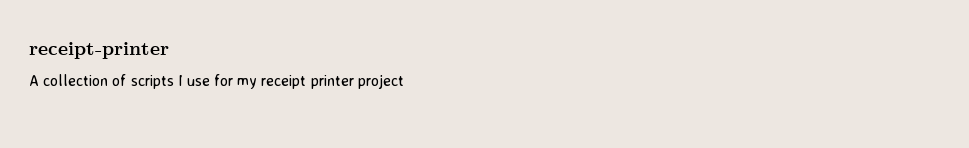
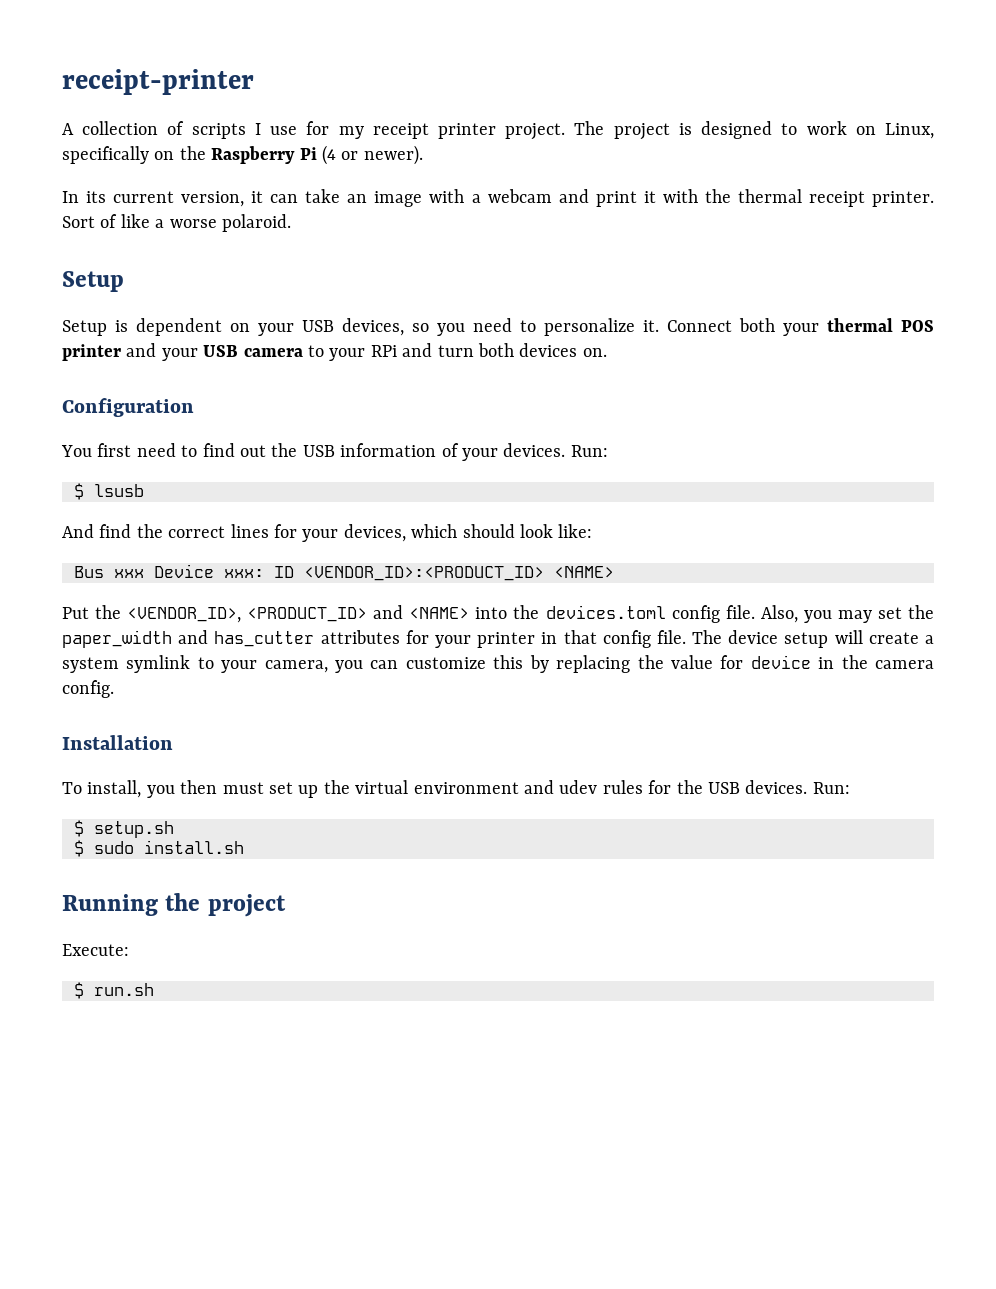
- A collection of scripts I use for my receipt printer project
+ A collection of scripts I use for my receipt printer project. The project is designed to work on Linux, specifically on the Raspberry Pi (4 or newer).
+ In its current version, it can take an image with a webcam and print it with the thermal receipt printer. Sort of like a worse polaroid.
+ Setup
+ Setup is dependent on your USB devices, so you need to personalize it. Connect both your thermal POS printer and your USB camera to your RPi and turn both devices on.
+ Configuration
+ You first need to find out the USB information of your devices. Run:
+ $ lsusb
+ And find the correct lines for your devices, which should look like:
+ Bus xxx Device xxx: ID <VENDOR_ID>:<PRODUCT_ID> <NAME>
+ Put the <VENDOR_ID>, <PRODUCT_ID> and <NAME> into the devices.toml config file. Also, you may set the paper_width and has_cutter attributes for your printer in that config file. The device setup will create a system symlink to your camera, you can customize this by replacing the value for device in the camera config.
+ Installation
+ To install, you then must set up the virtual environment and udev rules for the USB devices. Run:
+ $ setup.sh
+ $ sudo install.sh
+ Running the project
+ Execute:
+ $ run.sh

